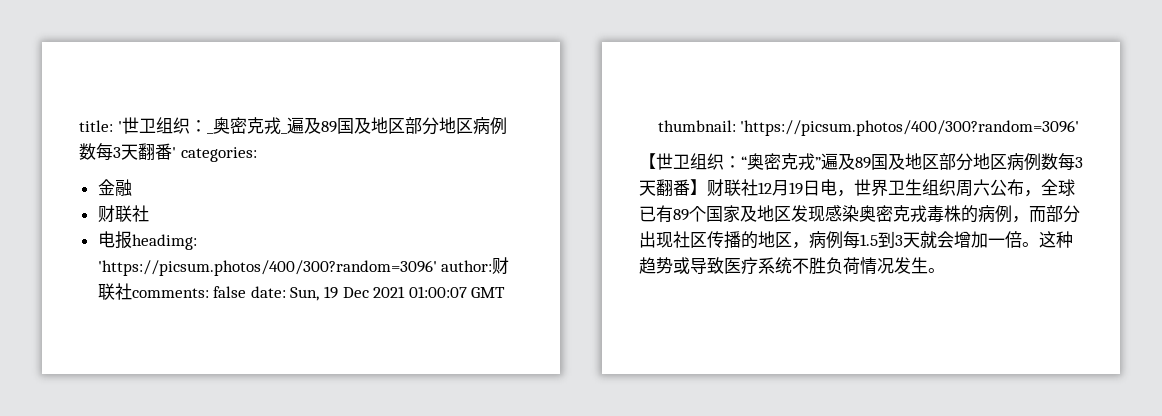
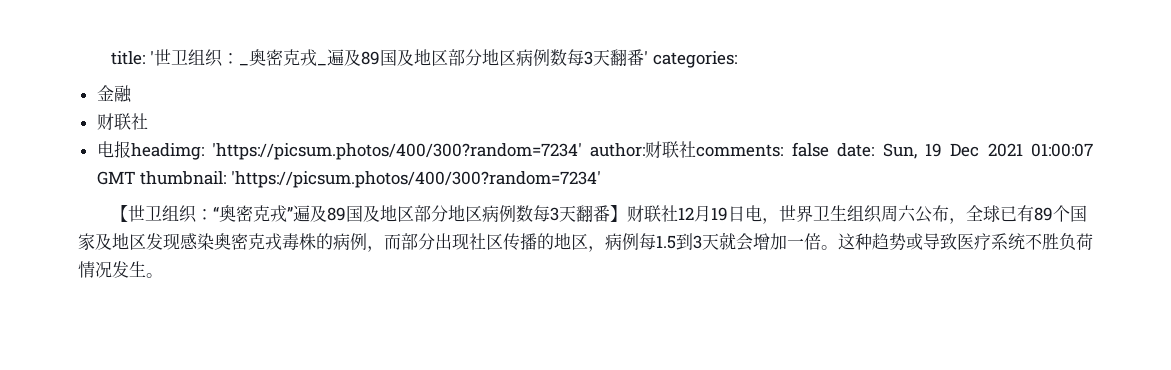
- 电报headimg: 'https://picsum.photos/400/300?random=3096' author:财联社comments: false date: Sun, 19 Dec 2021 01:00:07 GMT thumbnail: 'https://picsum.photos/400/300?random=3096'
+ 电报headimg: 'https://picsum.photos/400/300?random=7234' author:财联社comments: false date: Sun, 19 Dec 2021 01:00:07 GMT thumbnail: 'https://picsum.photos/400/300?random=7234'

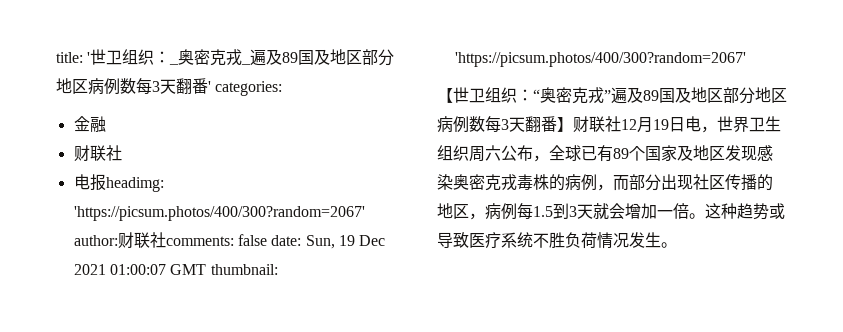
- 电报headimg: 'https://picsum.photos/400/300?random=7234' author:财联社comments: false date: Sun, 19 Dec 2021 01:00:07 GMT thumbnail: 'https://picsum.photos/400/300?random=7234'
+ 电报headimg: 'https://picsum.photos/400/300?random=2067' author:财联社comments: false date: Sun, 19 Dec 2021 01:00:07 GMT thumbnail: 'https://picsum.photos/400/300?random=2067'

